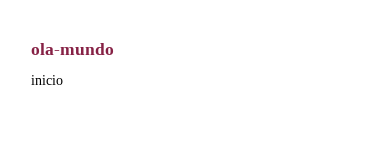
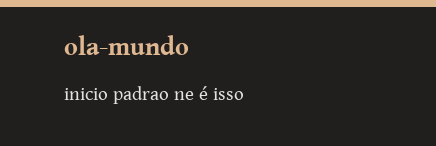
- inicio
+ inicio padrao ne é isso

